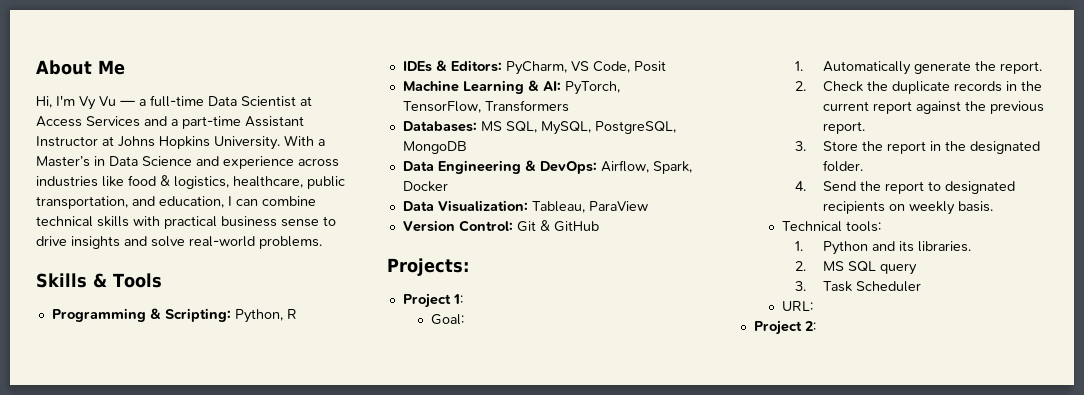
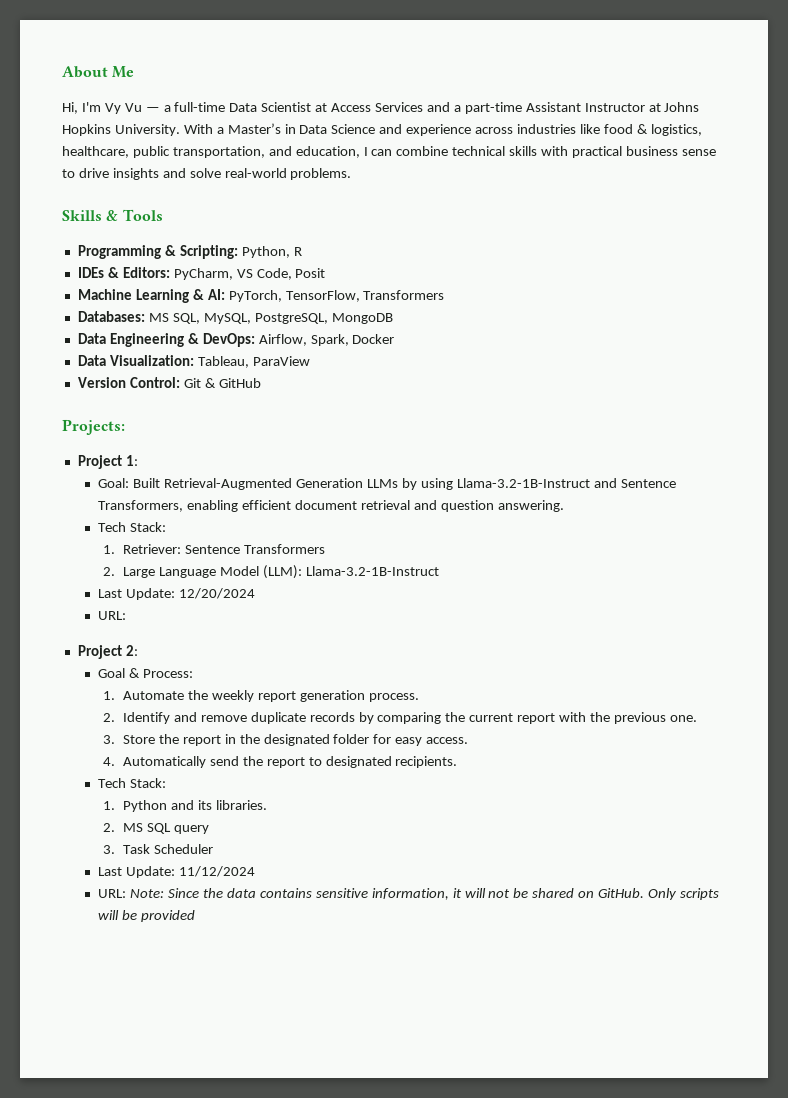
- Goal:
- 1. Automatically generate the report.
- 2. Check the duplicate records in the current report against the previous report.
+ Goal: Built Retrieval-Augmented Generation LLMs by using Llama-3.2-1B-Instruct and Sentence Transformers, enabling efficient document retrieval and question answering.
+ Tech Stack:
+ 1. Retriever: Sentence Transformers
+ 2. Large Language Model (LLM): Llama-3.2-1B-Instruct
+ Last Update: 12/20/2024
+ URL:
+ Project 2:
+ Goal & Process:
+ 1. Automate the weekly report generation process.
+ 2. Identify and remove duplicate records by comparing the current report with the previous one.
- 3. Store the report in the designated folder.
+ 3. Store the report in the designated folder for easy access.
- 4. Send the report to designated recipients on weekly basis.
- Technical tools:
+ 4. Automatically send the report to designated recipients.
+ Tech Stack:
- URL:
- Project 2:
+ Last Update: 11/12/2024
+ URL: Note: Since the data contains sensitive information, it will not be shared on GitHub. Only scripts will be provided

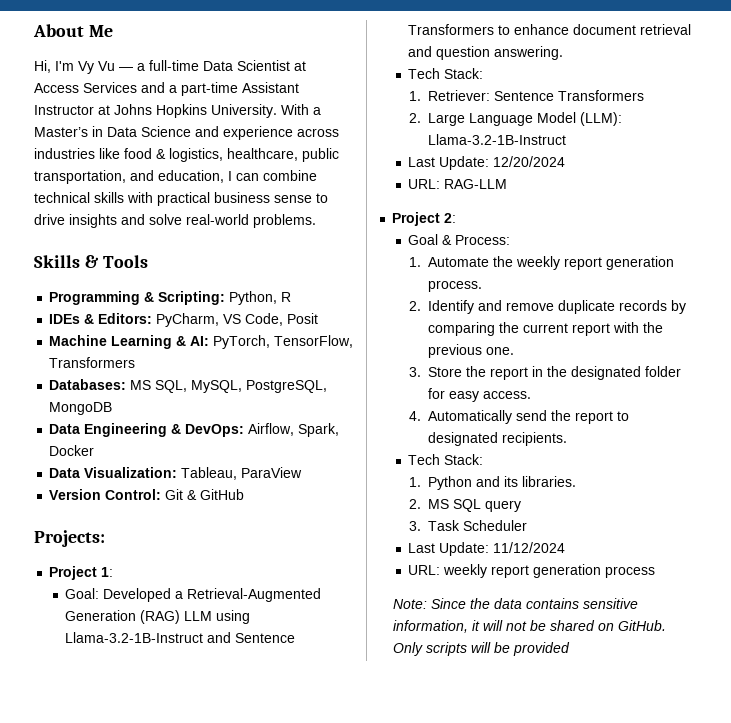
- Goal: Built Retrieval-Augmented Generation LLMs by using Llama-3.2-1B-Instruct and Sentence Transformers, enabling efficient document retrieval and question answering.
+ Goal: Developed a Retrieval-Augmented Generation (RAG) LLM using Llama-3.2-1B-Instruct and Sentence Transformers to enhance document retrieval and question answering.
  Last Update: 12/20/2024
- URL:
+ URL: RAG-LLM
- URL: Note: Since the data contains sensitive information, it will not be shared on GitHub.
+ URL: weekly report generation process
+ Note: Since the data contains sensitive information, it will not be shared on GitHub.

